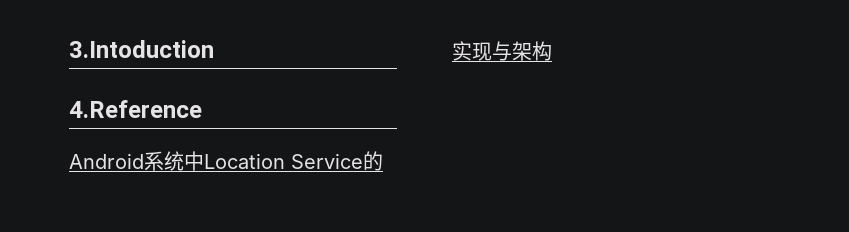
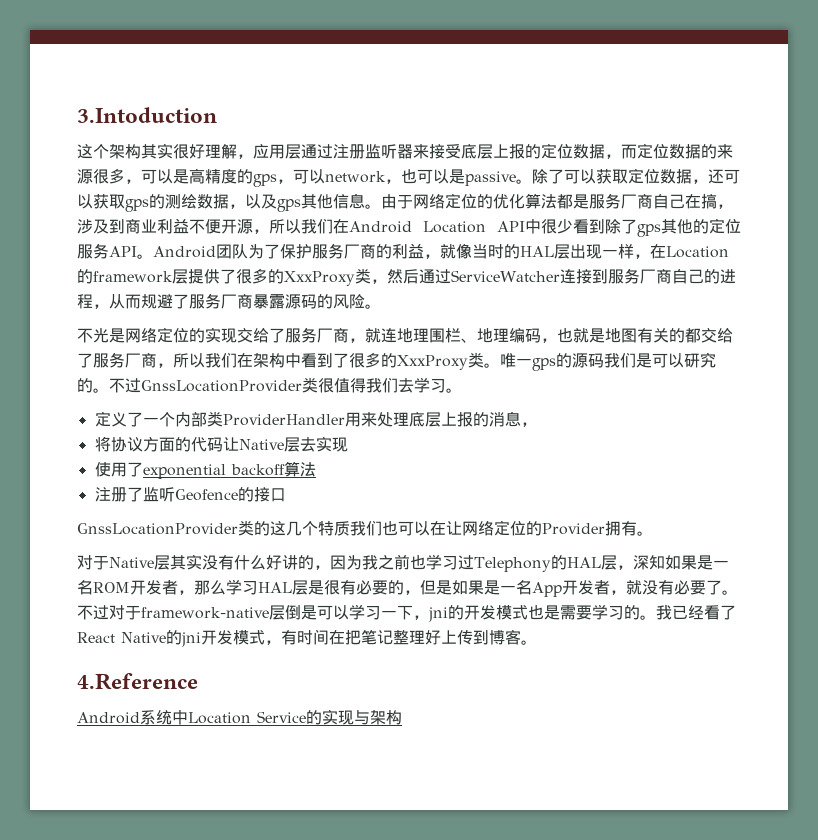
+ 这个架构其实很好理解，应用层通过注册监听器来接受底层上报的定位数据，而定位数据的来源很多，可以是高精度的gps，可以network，也可以是passive。除了可以获取定位数据，还可以获取gps的测绘数据，以及gps其他信息。由于网络定位的优化算法都是服务厂商自己在搞，涉及到商业利益不便开源，所以我们在Android Location API中很少看到除了gps其他的定位服务API。Android团队为了保护服务厂商的利益，就像当时的HAL层出现一样，在Location的framework层提供了很多的XxxProxy类，然后通过ServiceWatcher连接到服务厂商自己的进程，从而规避了服务厂商暴露源码的风险。
+ 不光是网络定位的实现交给了服务厂商，就连地理围栏、地理编码，也就是地图有关的都交给了服务厂商，所以我们在架构中看到了很多的XxxProxy类。唯一gps的源码我们是可以研究的。不过GnssLocationProvider类很值得我们去学习。
+ 定义了一个内部类ProviderHandler用来处理底层上报的消息，
+ 将协议方面的代码让Native层去实现
+ 使用了exponential backoff算法
+ 注册了监听Geofence的接口
+ GnssLocationProvider类的这几个特质我们也可以在让网络定位的Provider拥有。
+ 对于Native层其实没有什么好讲的，因为我之前也学习过Telephony的HAL层，深知如果是一名ROM开发者，那么学习HAL层是很有必要的，但是如果是一名App开发者，就没有必要了。不过对于framework-native层倒是可以学习一下，jni的开发模式也是需要学习的。我已经看了React Native的jni开发模式，有时间在把笔记整理好上传到博客。

